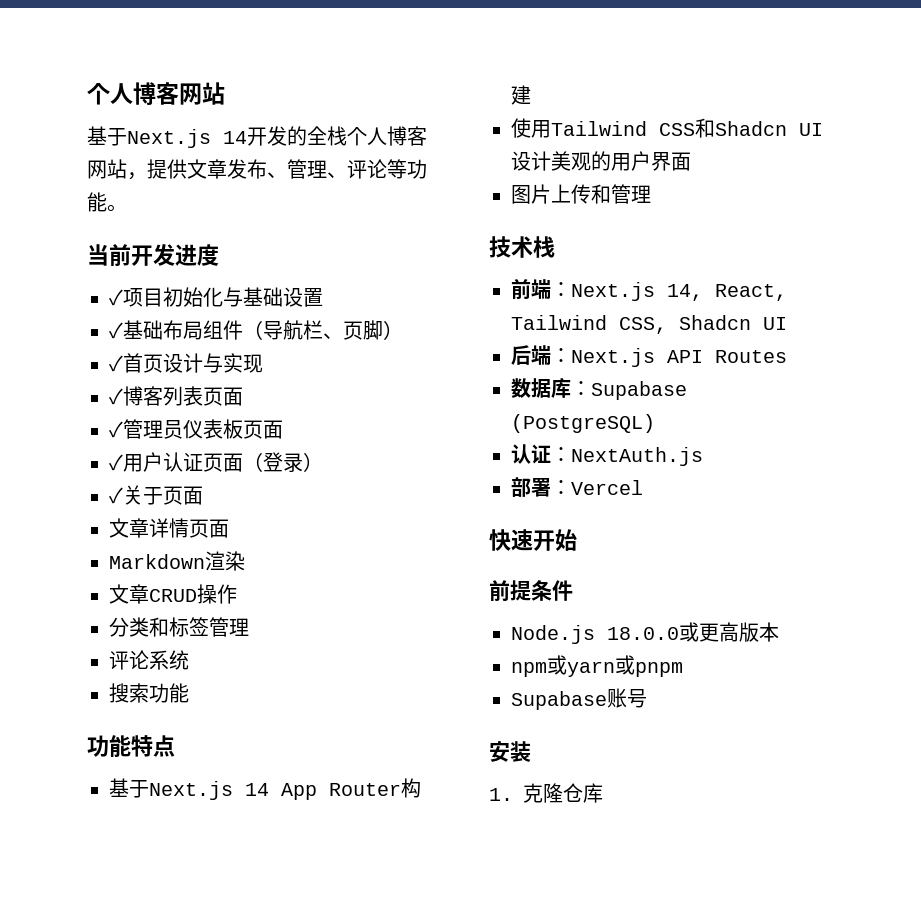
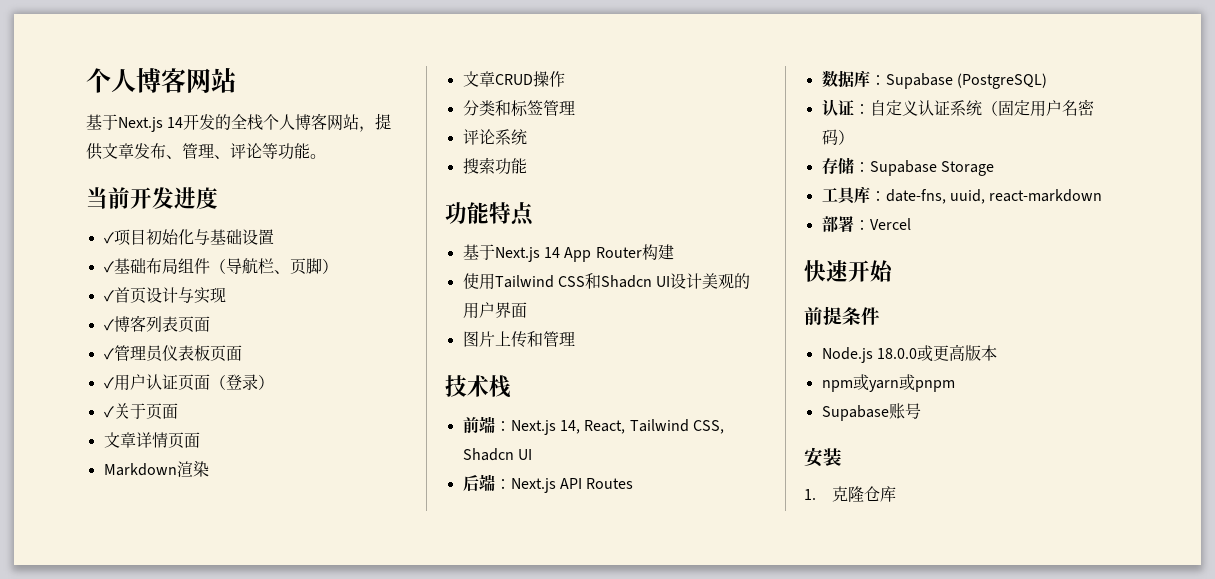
- 认证：NextAuth.js
+ 认证：自定义认证系统（固定用户名密码）
+ 存储：Supabase Storage
+ 工具库：date-fns, uuid, react-markdown

